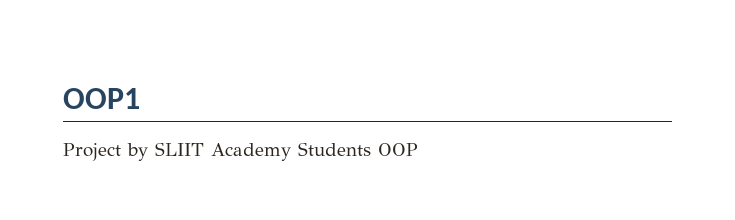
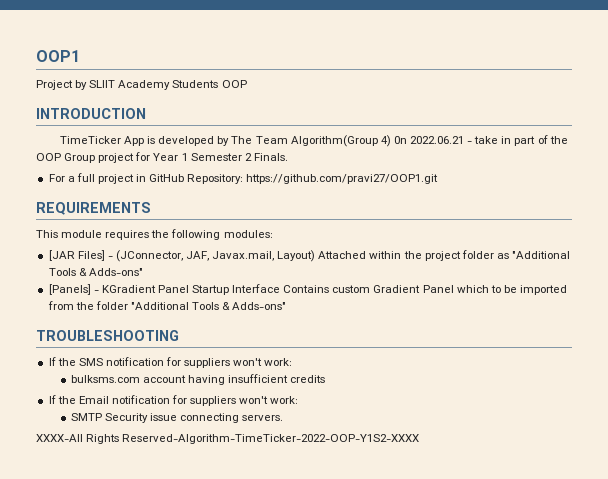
+ INTRODUCTION
+ TimeTicker App is developed by The Team Algorithm(Group 4) 0n 2022.06.21 - take in part of the OOP Group project for Year 1 Semester 2 Finals.
+ For a full project in GitHub Repository: https://github.com/pravi27/OOP1.git
+ REQUIREMENTS
+ This module requires the following modules:
+ [JAR Files] - (JConnector, JAF, Javax.mail, Layout) Attached within the project folder as "Additional Tools & Adds-ons"
+ [Panels] - KGradient Panel Startup Interface Contains custom Gradient Panel which to be imported from the folder "Additional Tools & Adds-ons"
+ TROUBLESHOOTING
+ If the SMS notification for suppliers won't work:
+ bulksms.com account having insufficient credits
+ If the Email notification for suppliers won't work:
+ SMTP Security issue connecting servers.
+ XXXX-All Rights Reserved-Algorithm-TimeTicker-2022-OOP-Y1S2-XXXX

